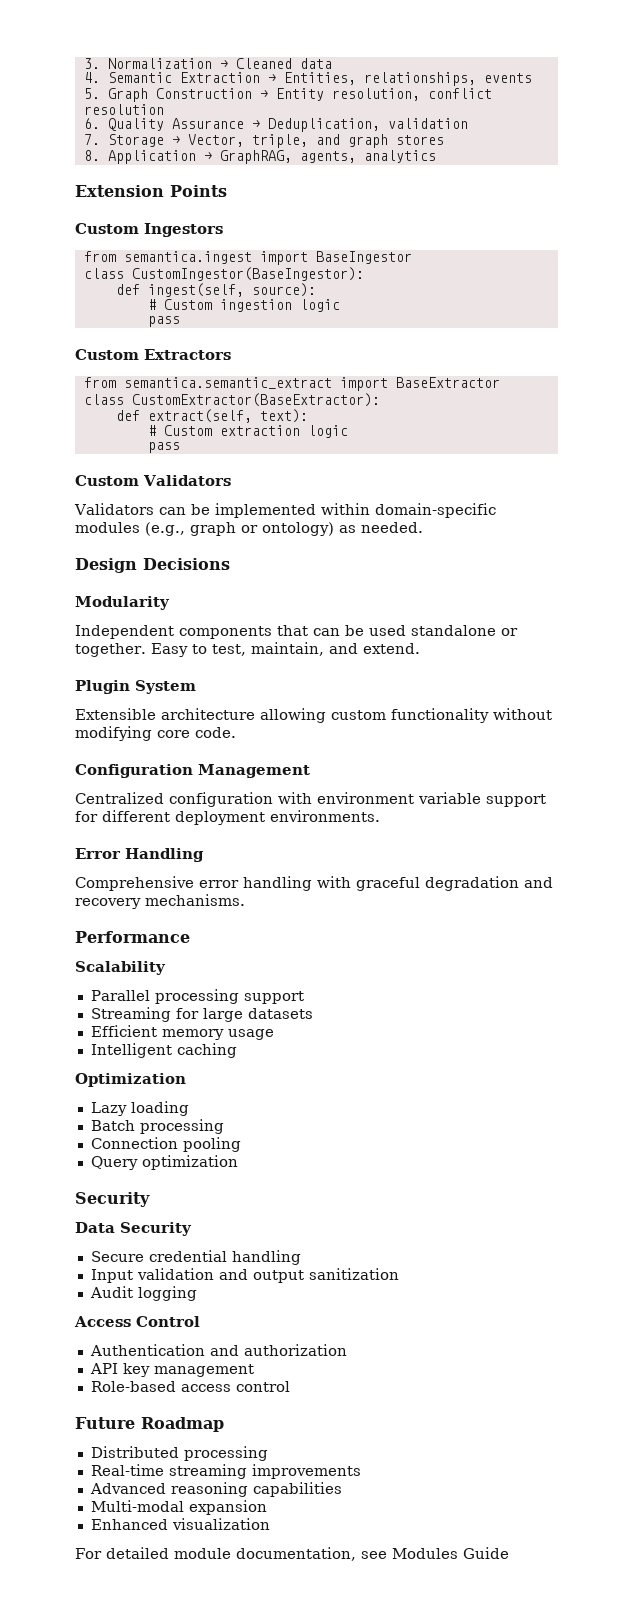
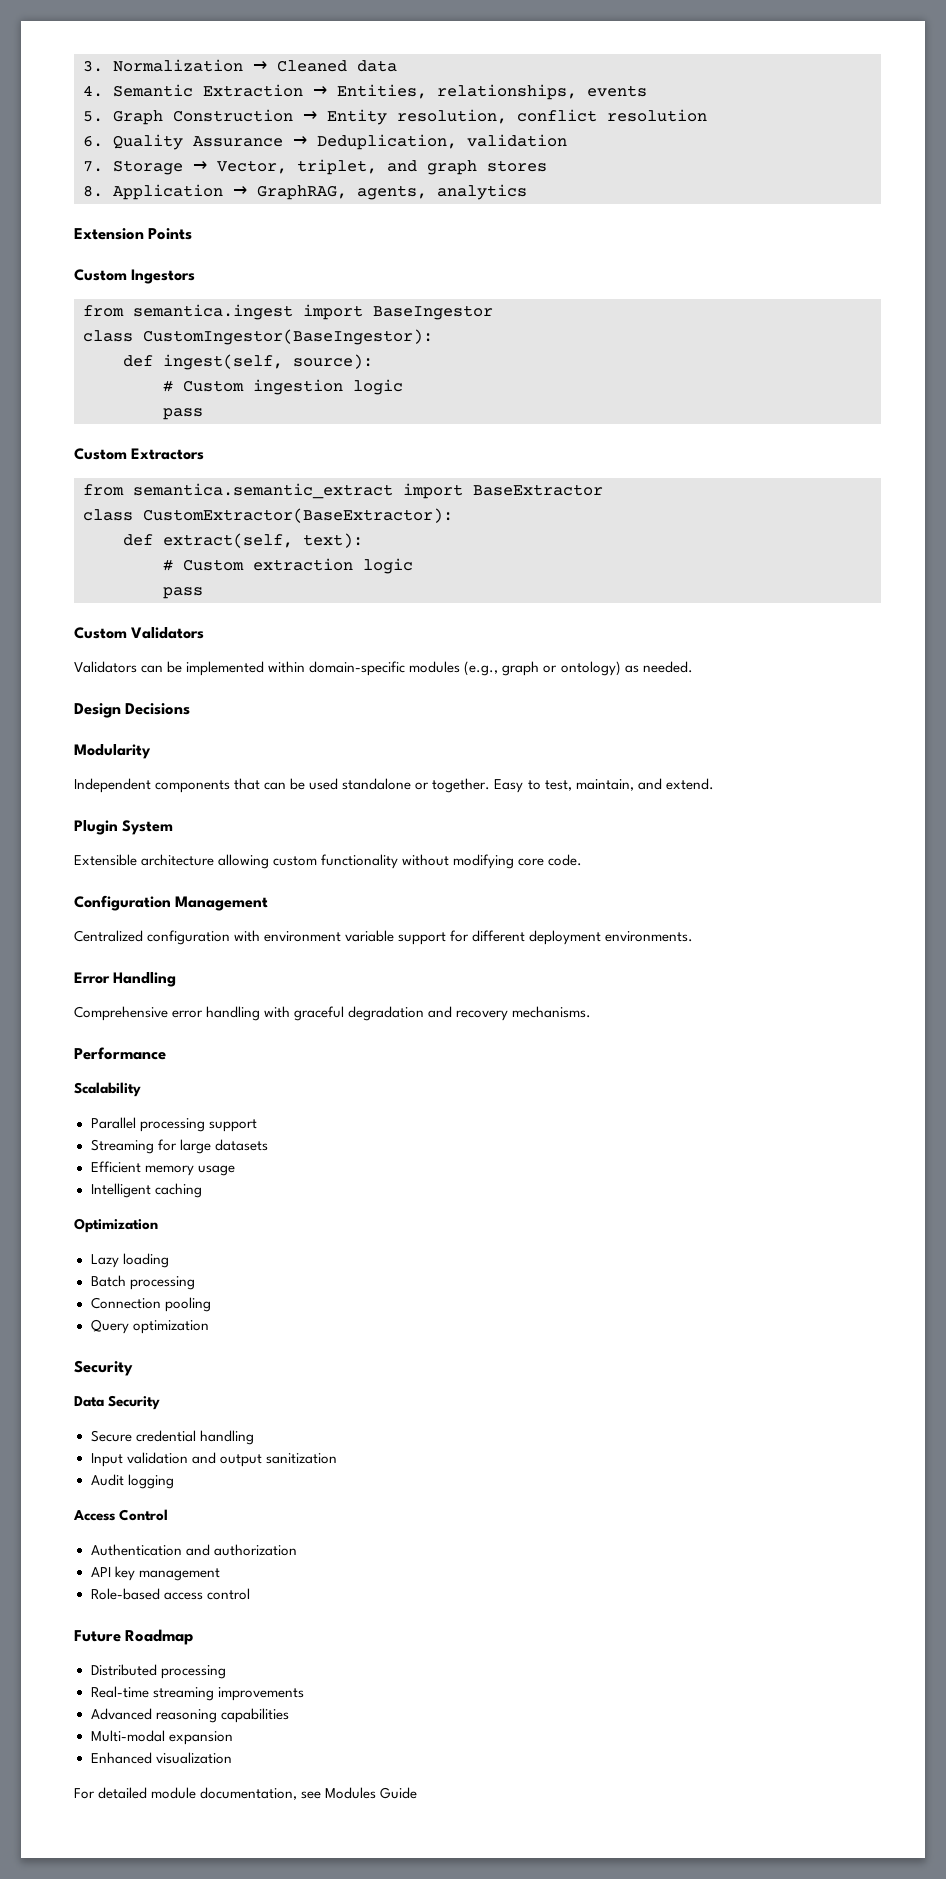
- 7. Storage → Vector, triple, and graph stores
+ 7. Storage → Vector, triplet, and graph stores

